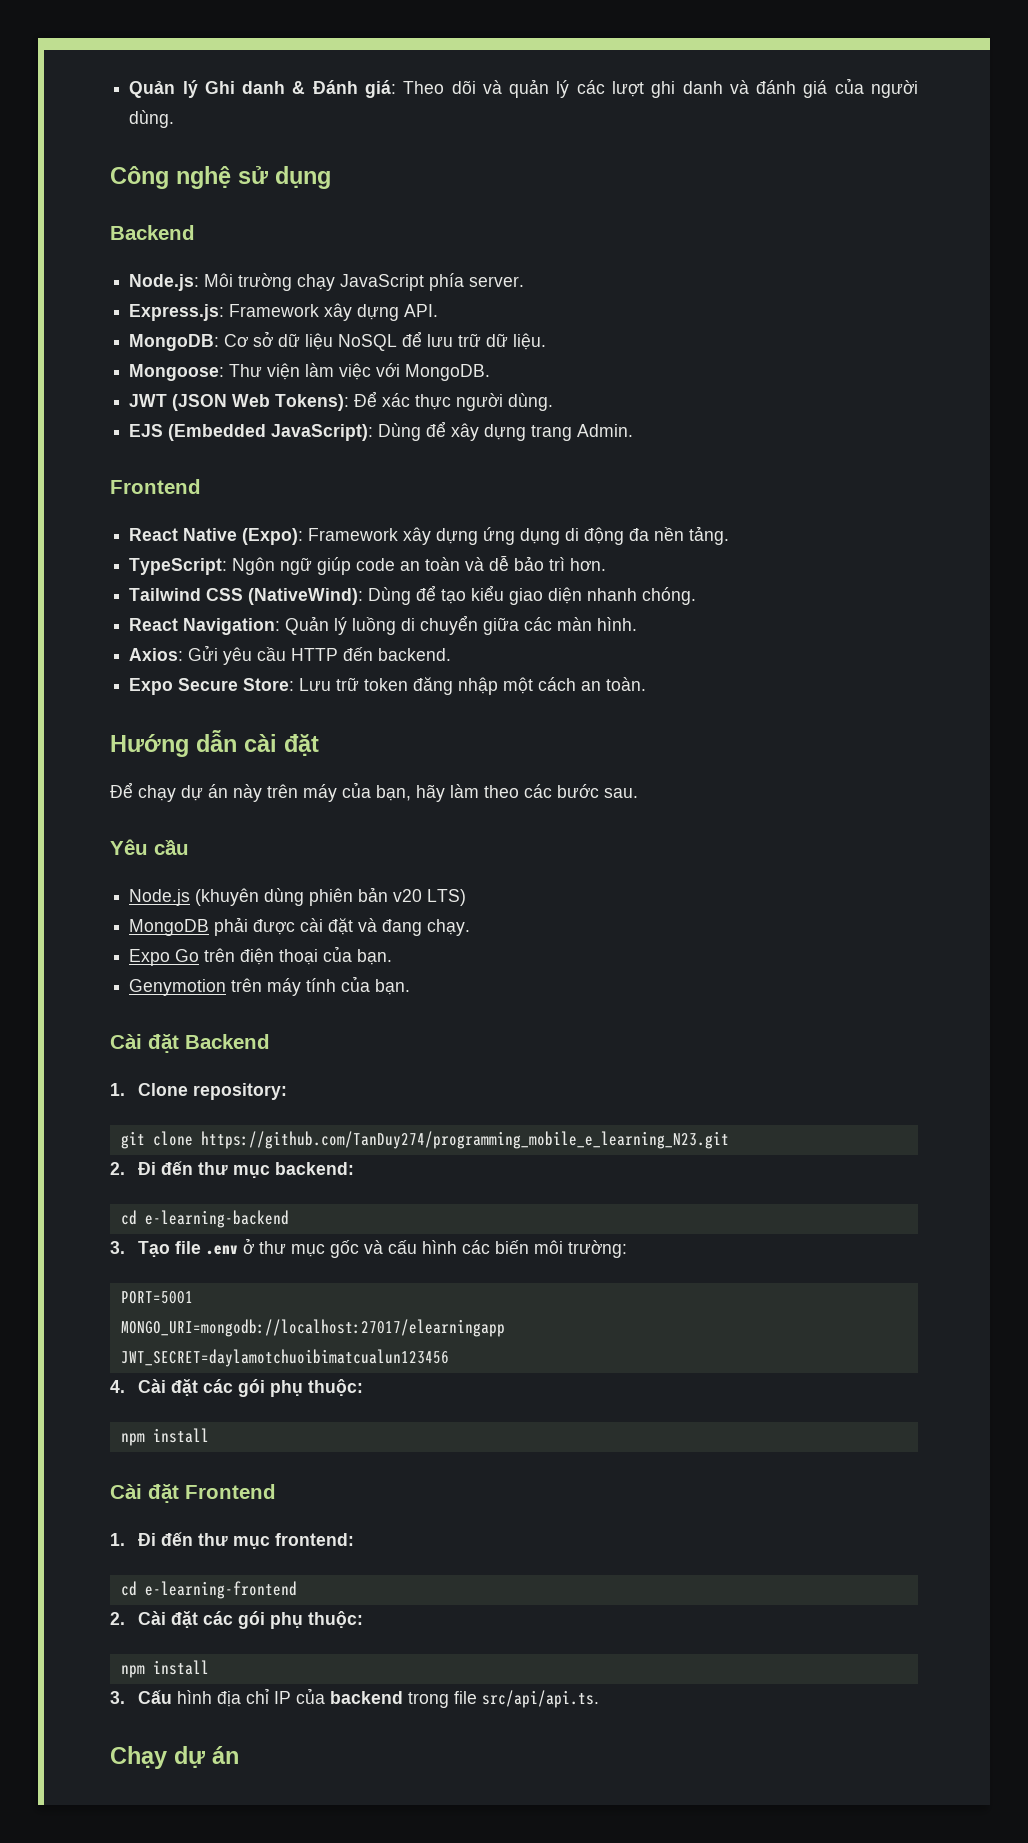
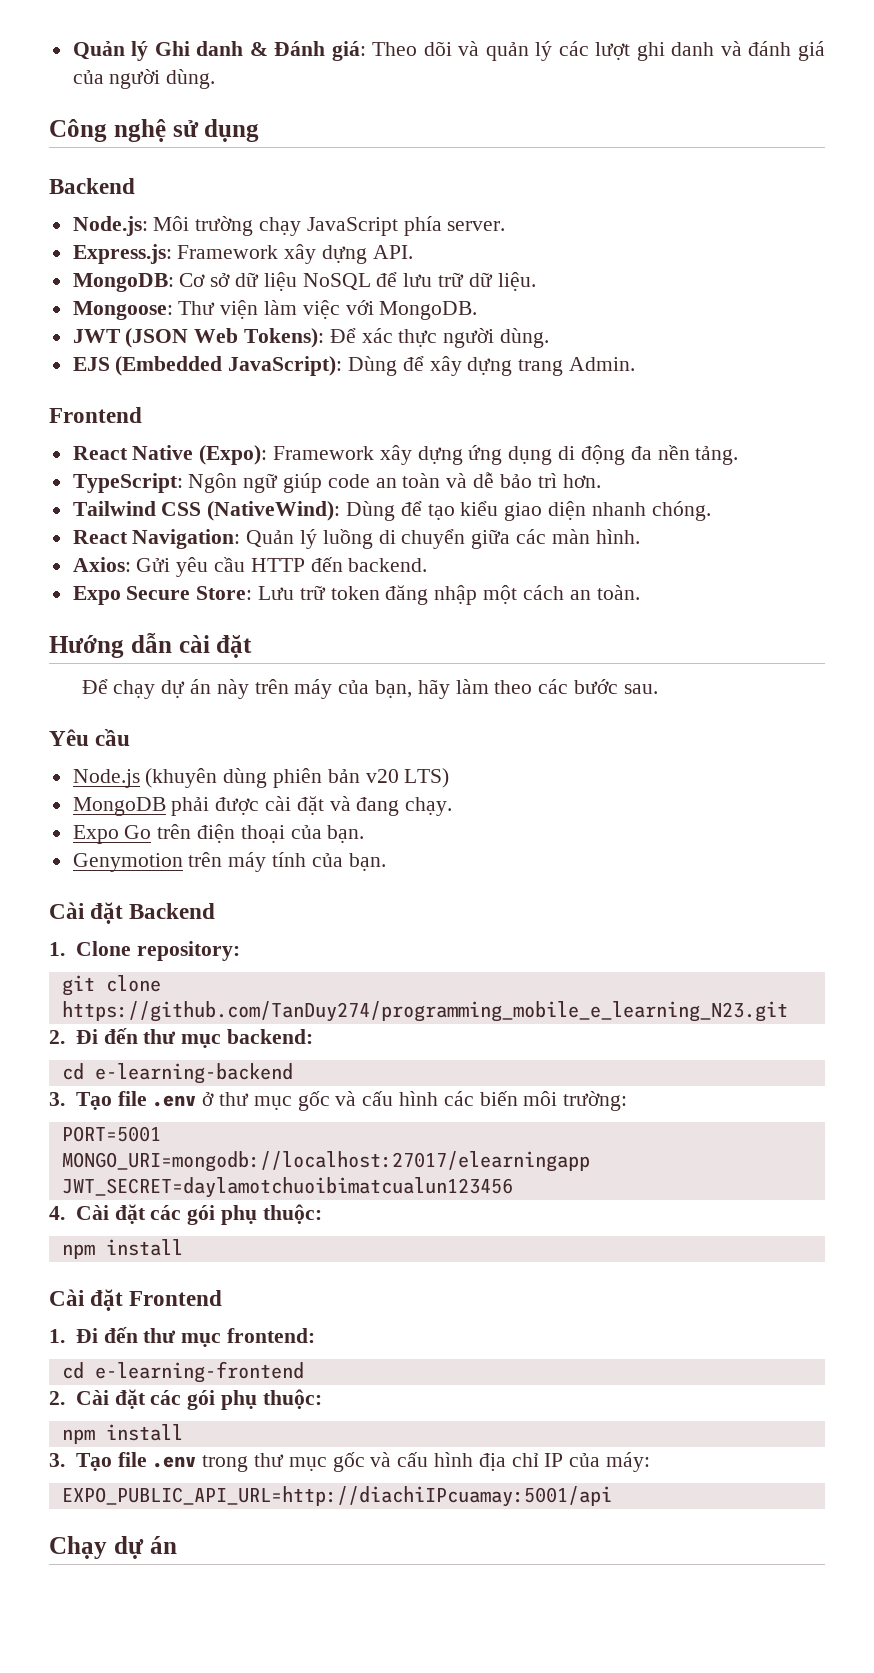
- 3. Cấu hình địa chỉ IP của backend trong file src/api/api.ts.
+ 3. Tạo file .env trong thư mục gốc và cấu hình địa chỉ IP của máy:
+ EXPO_PUBLIC_API_URL=http://diachiIPcuamay:5001/api

